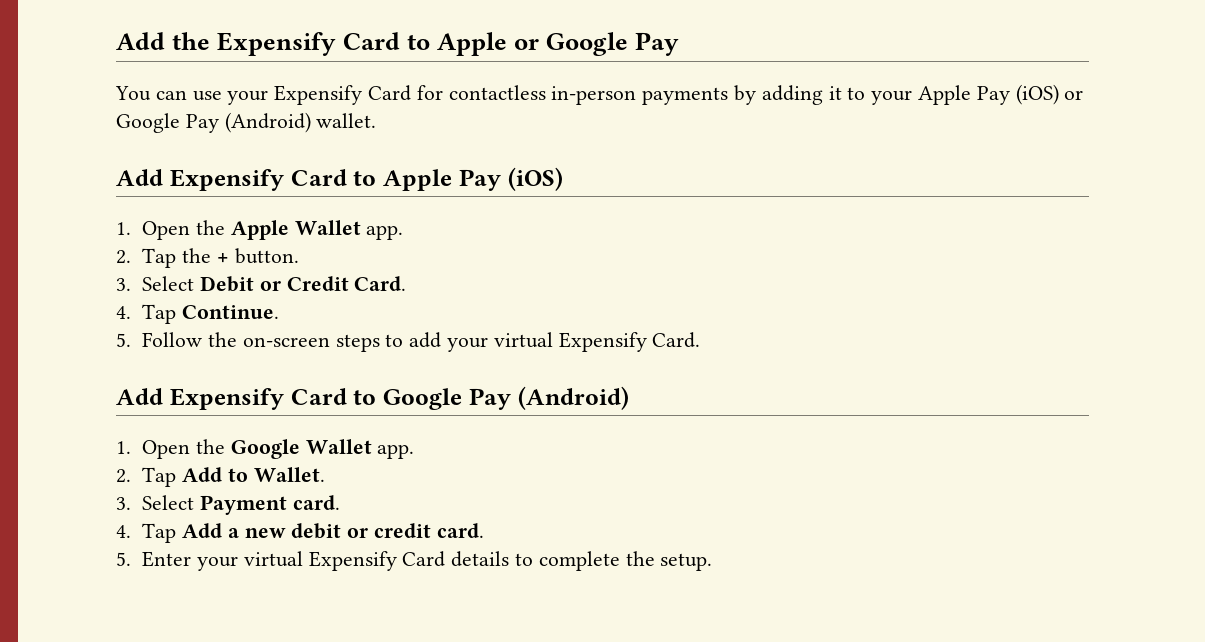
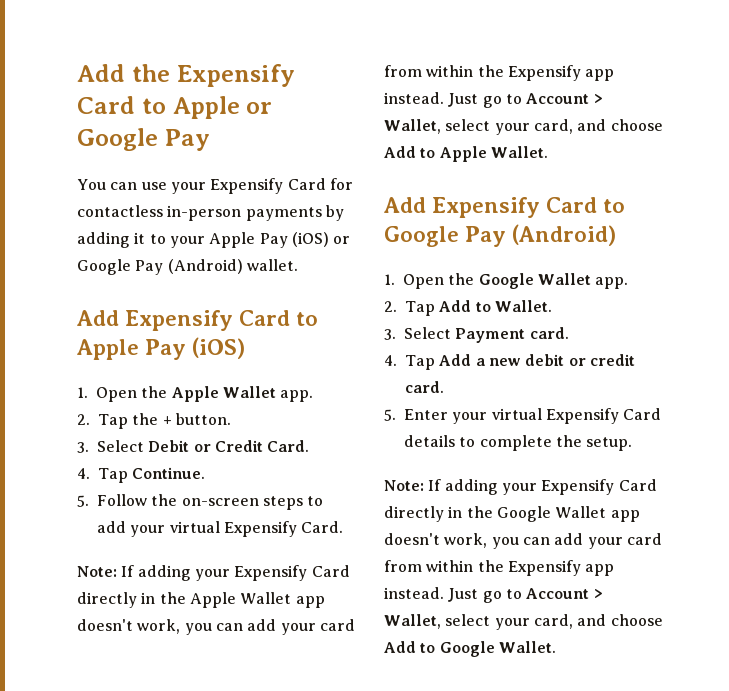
+ Note: If adding your Expensify Card directly in the Apple Wallet app doesn't work, you can add your card from within the Expensify app instead. Just go to Account > Wallet, select your card, and choose Add to Apple Wallet.
+ Note: If adding your Expensify Card directly in the Google Wallet app doesn't work, you can add your card from within the Expensify app instead. Just go to Account > Wallet, select your card, and choose Add to Google Wallet.

